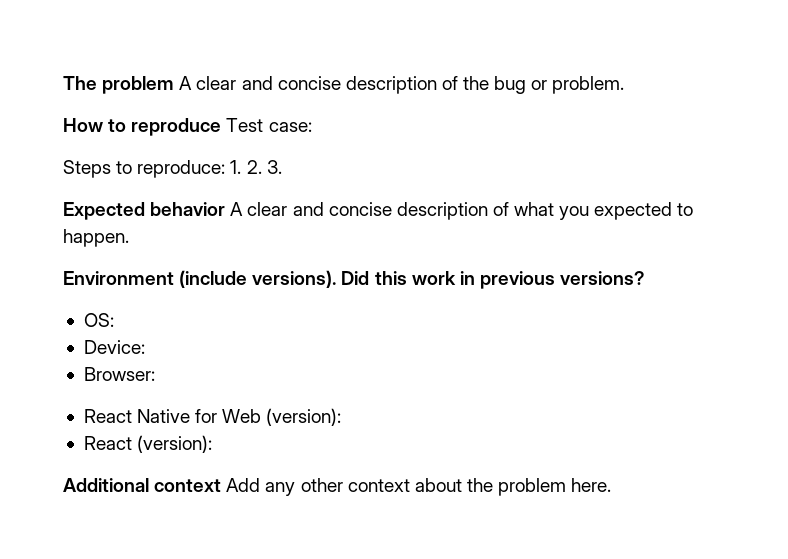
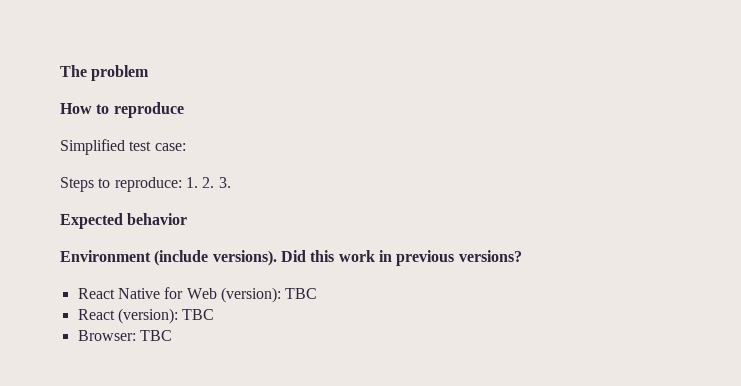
- The problem A clear and concise description of the bug or problem.
+ The problem
- How to reproduce Test case:
+ How to reproduce
+ Simplified test case:
- Expected behavior A clear and concise description of what you expected to happen.
+ Expected behavior
- OS:
- Device:
- Browser:
- React Native for Web (version):
+ React Native for Web (version): TBC
- React (version):
- Additional context Add any other context about the problem here.
+ React (version): TBC
+ Browser: TBC

